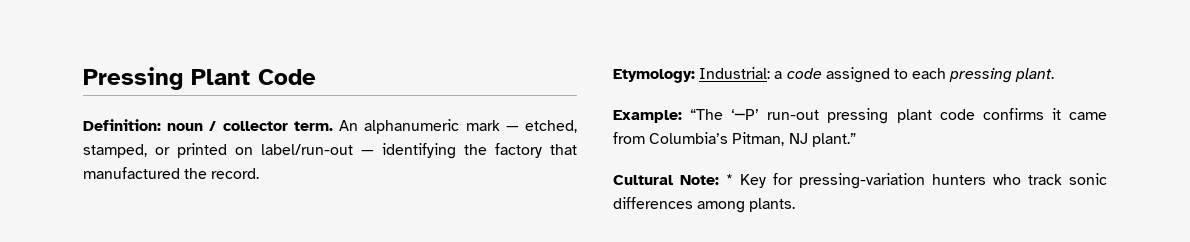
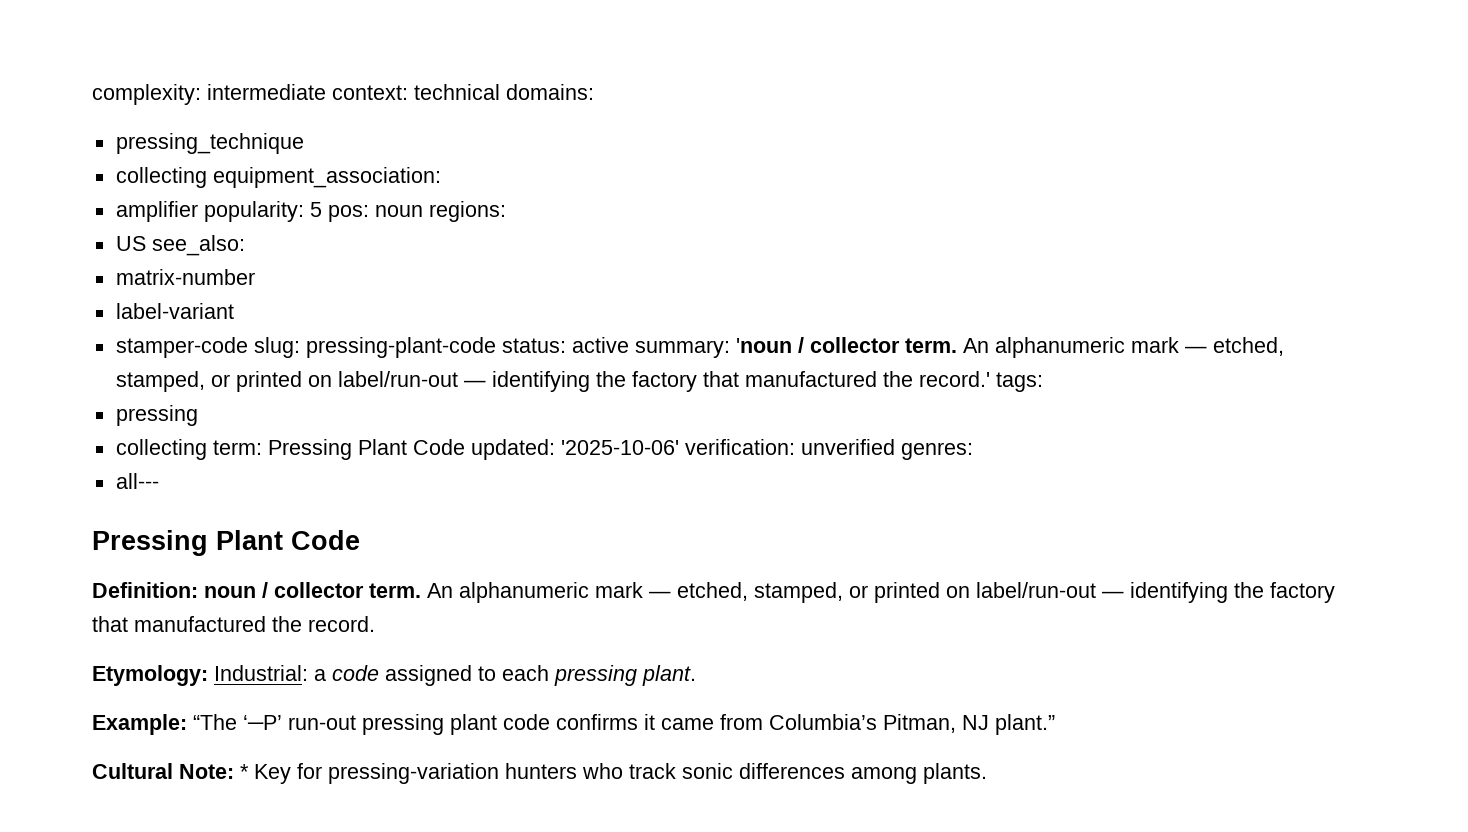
+ complexity: intermediate context: technical domains:
+ pressing_technique
+ collecting equipment_association:
+ amplifier popularity: 5 pos: noun regions:
+ US see_also:
+ matrix-number
+ label-variant
+ stamper-code slug: pressing-plant-code status: active summary: 'noun / collector term. An alphanumeric mark — etched, stamped, or printed on label/run-out — identifying the factory that manufactured the record.' tags:
+ pressing
+ collecting term: Pressing Plant Code updated: '2025-10-06' verification: unverified genres:
+ all---

